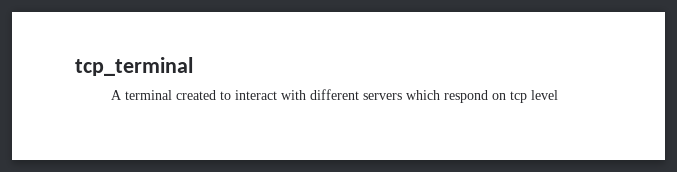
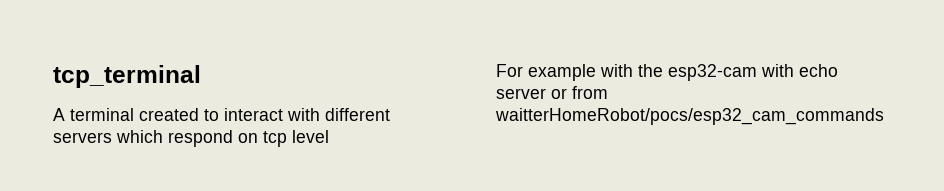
+ For example with the esp32-cam with echo server or from waitterHomeRobot/pocs/esp32_cam_commands

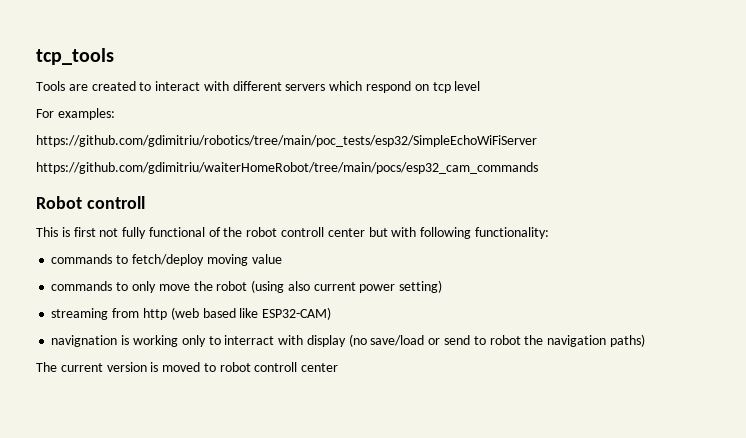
- tcp_terminal
- A terminal created to interact with different servers which respond on tcp level
+ tcp_tools
+ Tools are created to interact with different servers which respond on tcp level
- For example with the esp32-cam with echo server or from waitterHomeRobot/pocs/esp32_cam_commands
+ For examples:
+ https://github.com/gdimitriu/robotics/tree/main/poc_tests/esp32/SimpleEchoWiFiServer
+ https://github.com/gdimitriu/waiterHomeRobot/tree/main/pocs/esp32_cam_commands
+ Robot controll
+ This is first not fully functional of the robot controll center but with following functionality:
+ commands to fetch/deploy moving value
+ commands to only move the robot (using also current power setting)
+ streaming from http (web based like ESP32-CAM)
+ navignation is working only to interract with display (no save/load or send to robot the navigation paths)
+ The current version is moved to robot controll center

